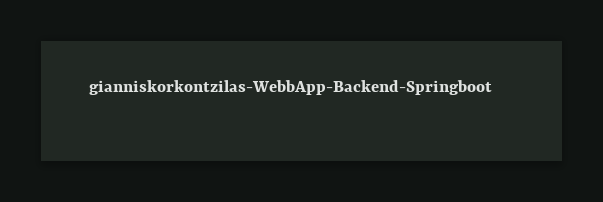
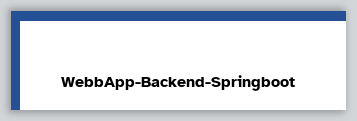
- gianniskorkontzilas-WebbApp-Backend-Springboot
+ WebbApp-Backend-Springboot

